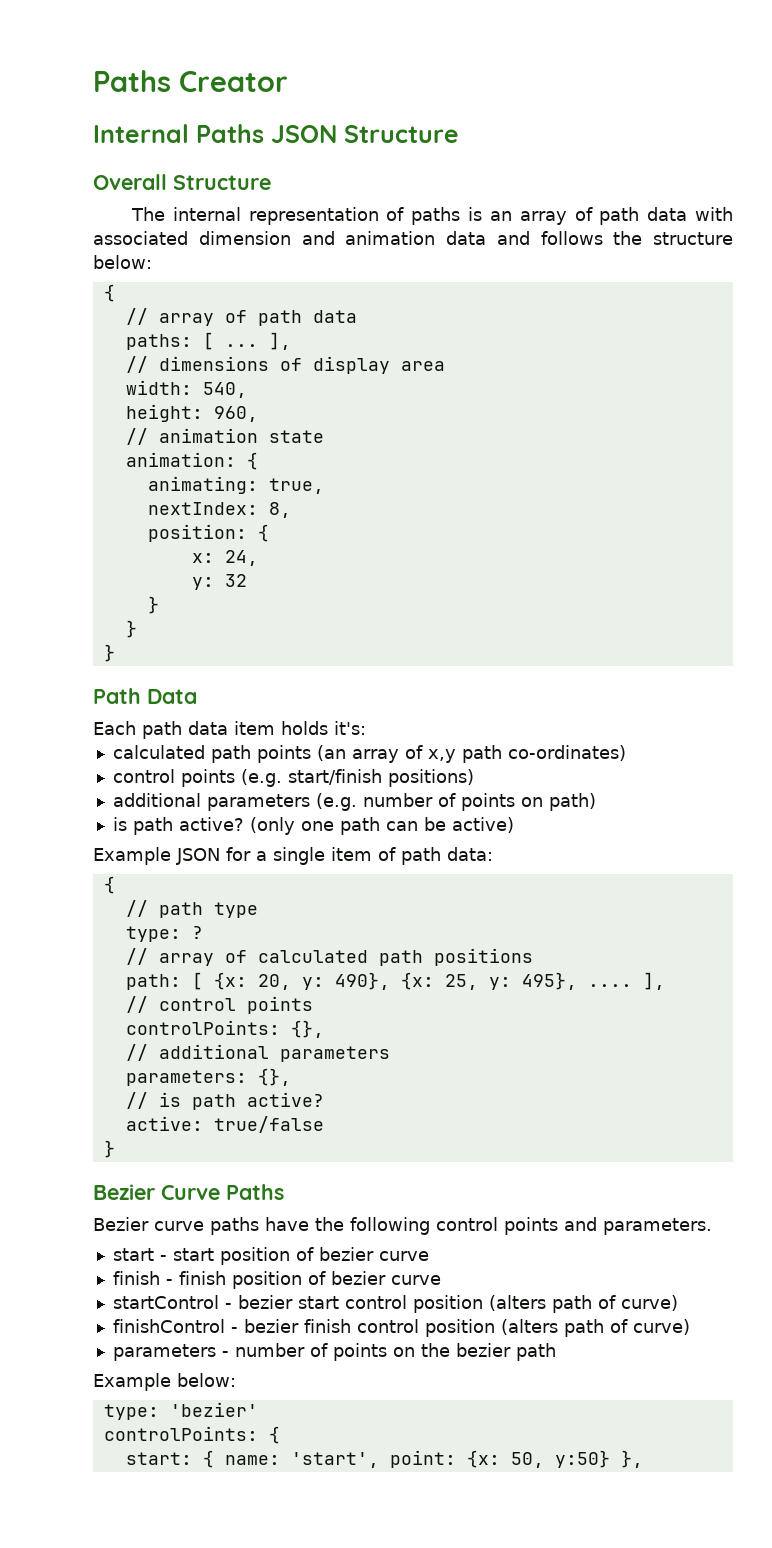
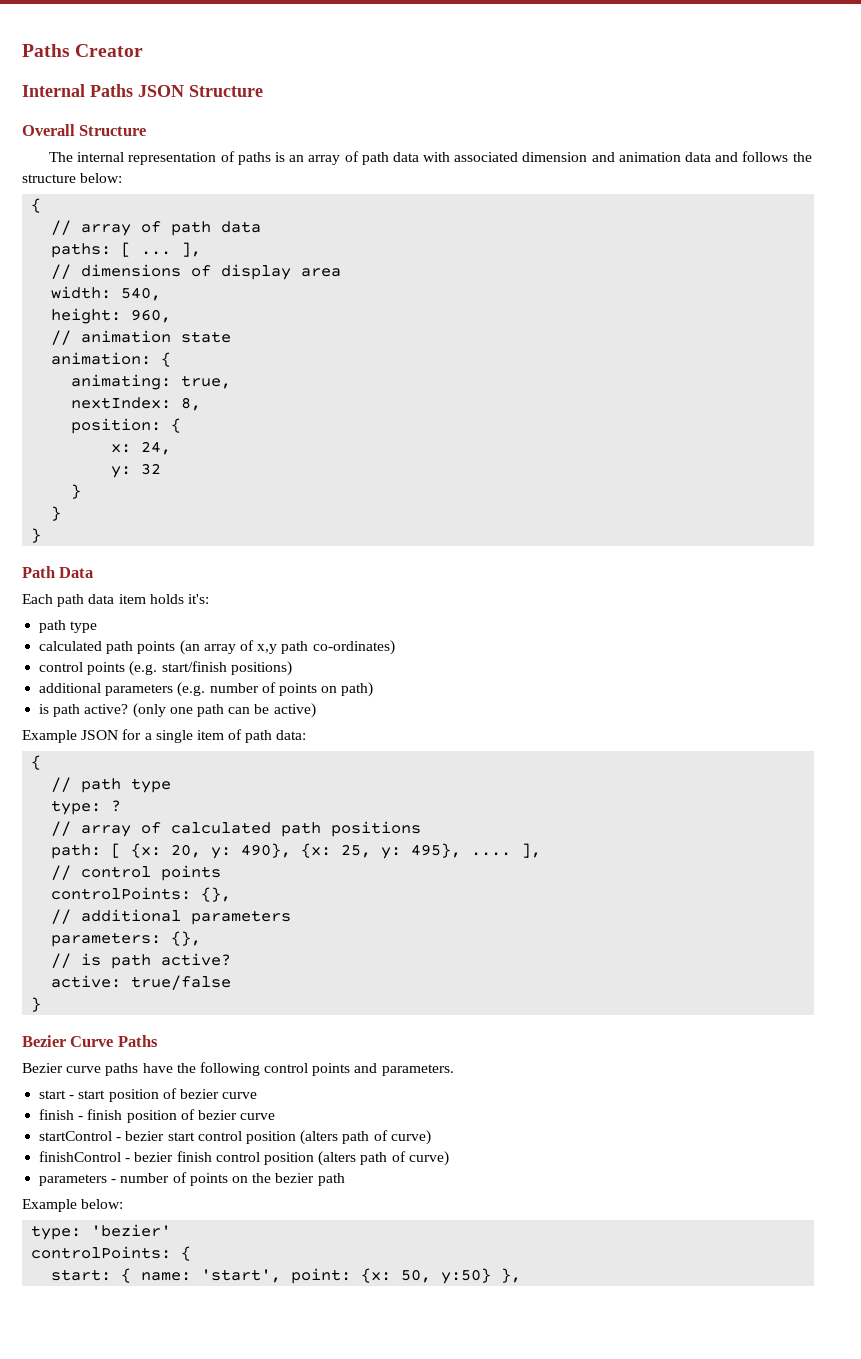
  Each path data item holds it's:
+ path type

